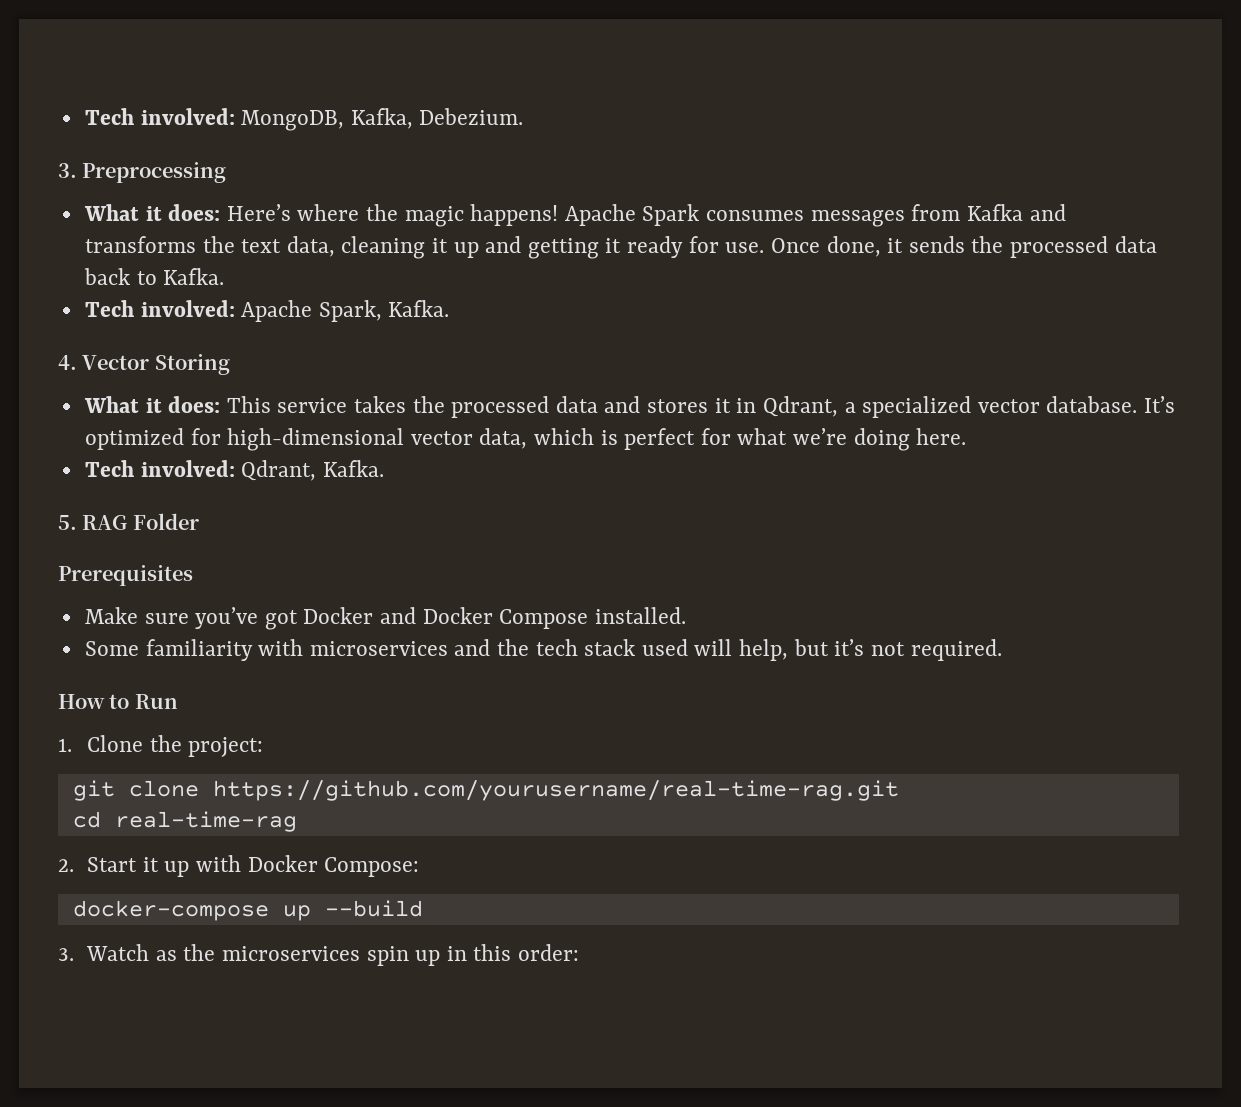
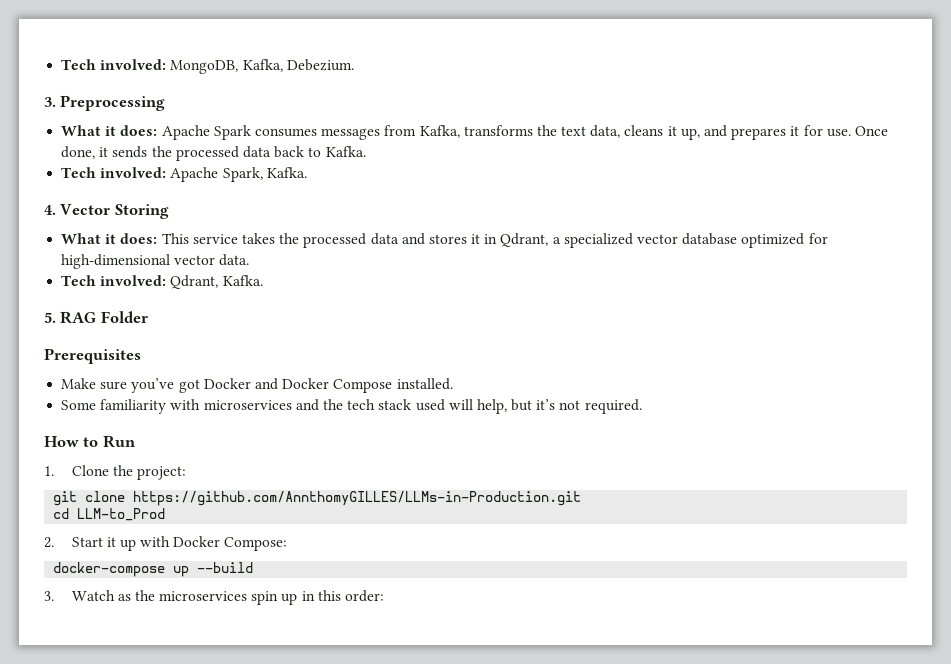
- What it does: Here’s where the magic happens! Apache Spark consumes messages from Kafka and transforms the text data, cleaning it up and getting it ready for use.
+ What it does: Apache Spark consumes messages from Kafka, transforms the text data, cleans it up, and prepares it for use.
- What it does: This service takes the processed data and stores it in Qdrant, a specialized vector database. It’s optimized for high-dimensional vector data, which is perfect for what we’re doing here.
+ What it does: This service takes the processed data and stores it in Qdrant, a specialized vector database optimized for high-dimensional vector data.
- git clone https://github.com/yourusername/real-time-rag.git
+ git clone https://github.com/AnnthomyGILLES/LLMs-in-Production.git
- cd real-time-rag
+ cd LLM-to_Prod

